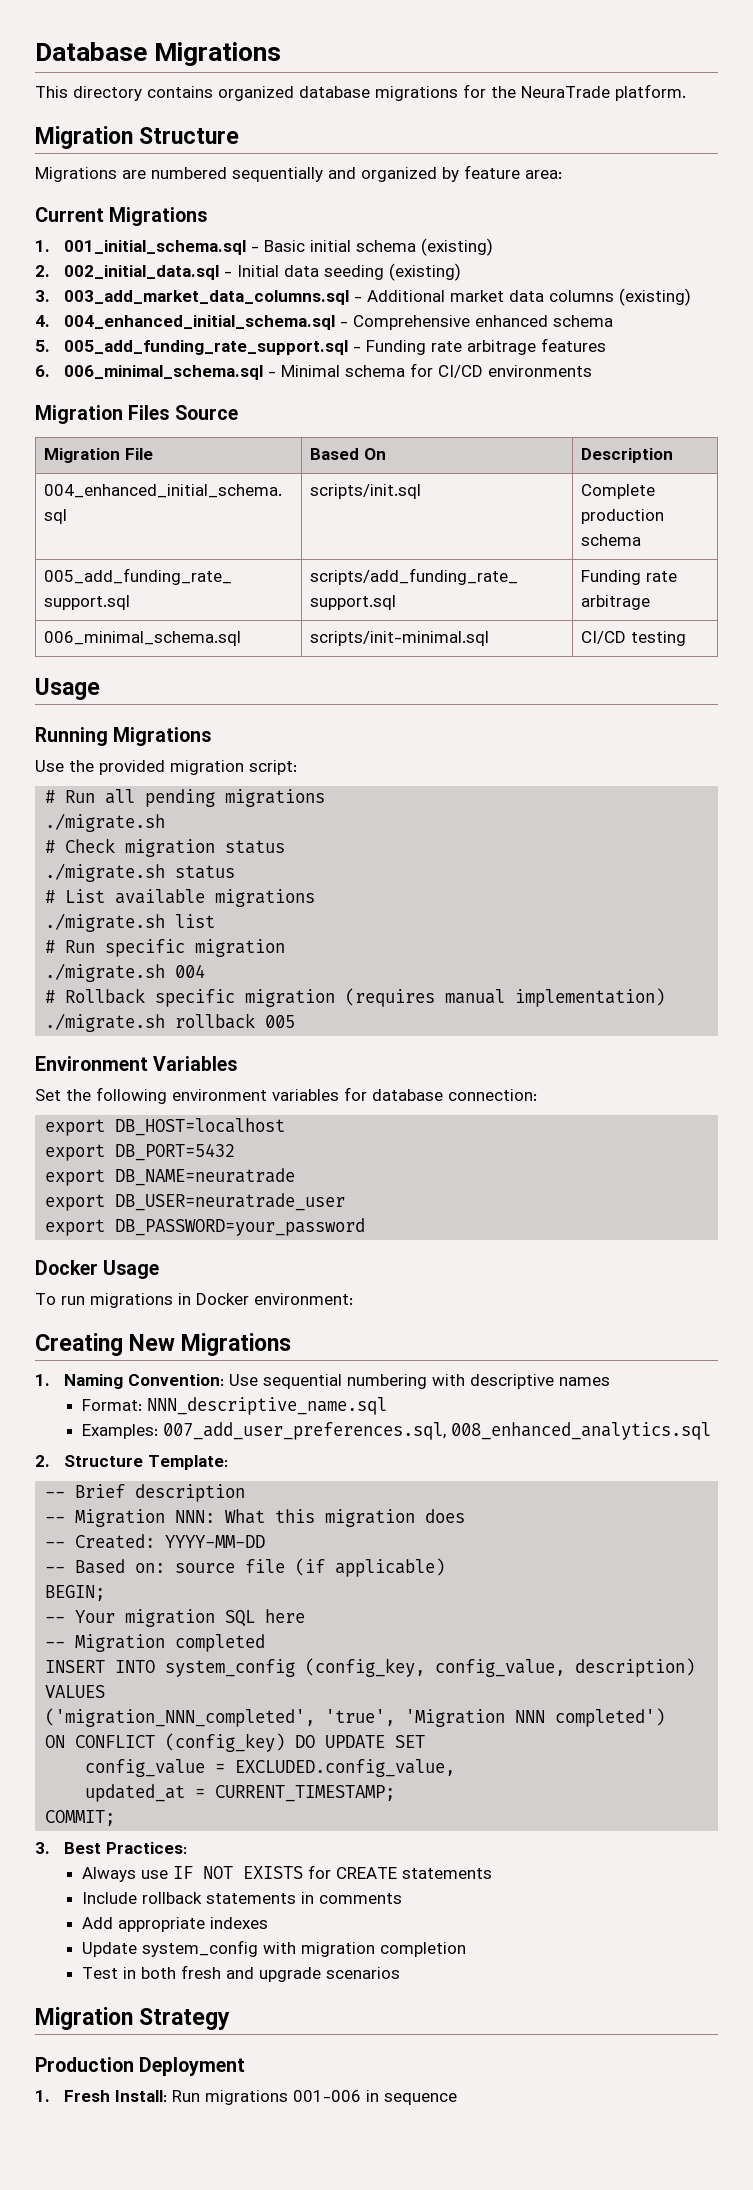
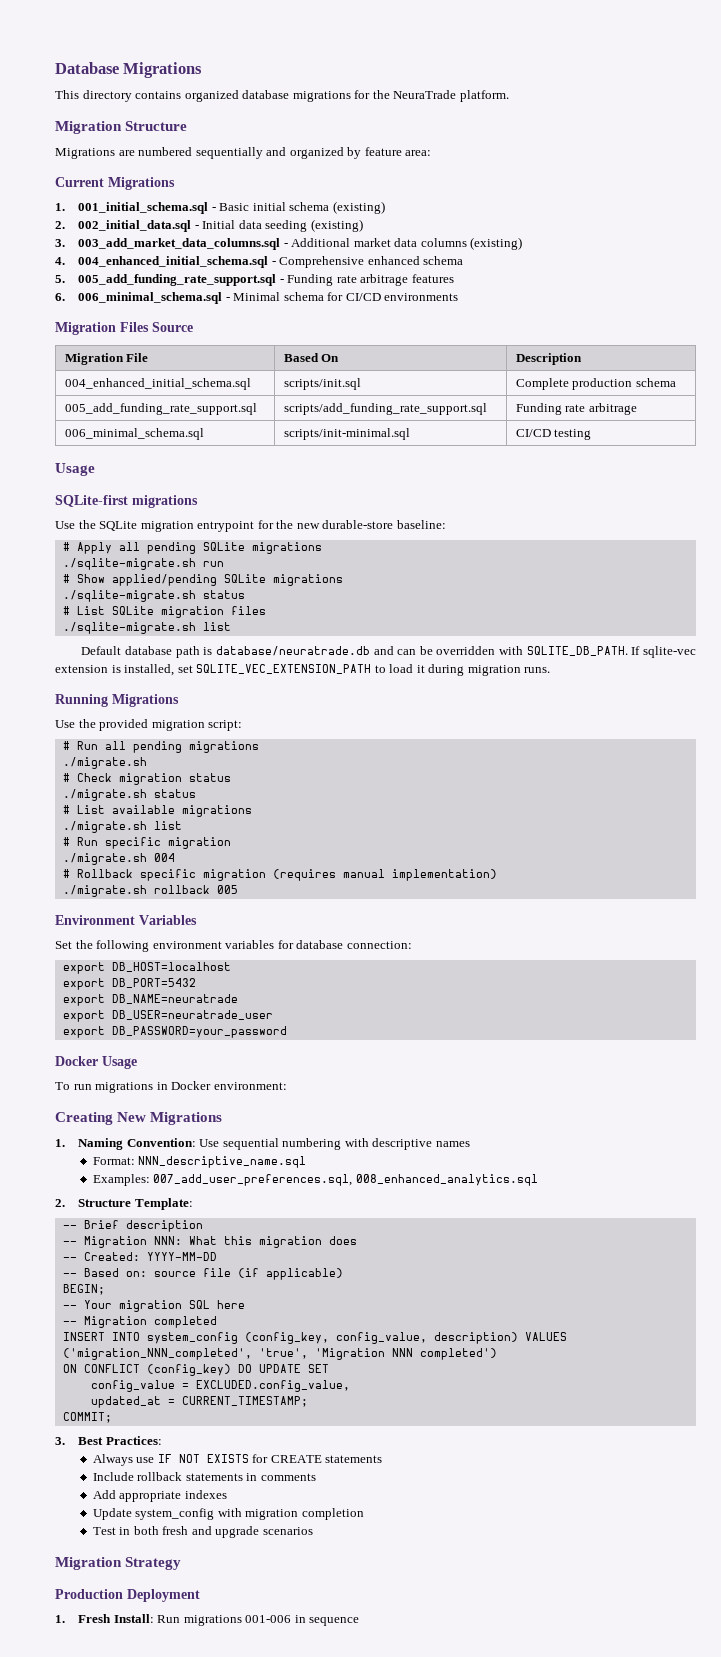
+ SQLite-first migrations
+ Use the SQLite migration entrypoint for the new durable-store baseline:
+ # Apply all pending SQLite migrations
+ ./sqlite-migrate.sh run
+ # Show applied/pending SQLite migrations
+ ./sqlite-migrate.sh status
+ # List SQLite migration files
+ ./sqlite-migrate.sh list
+ Default database path is database/neuratrade.db and can be overridden with SQLITE_DB_PATH. If sqlite-vec extension is installed, set SQLITE_VEC_EXTENSION_PATH to load it during migration runs.

